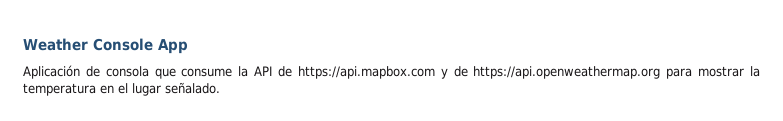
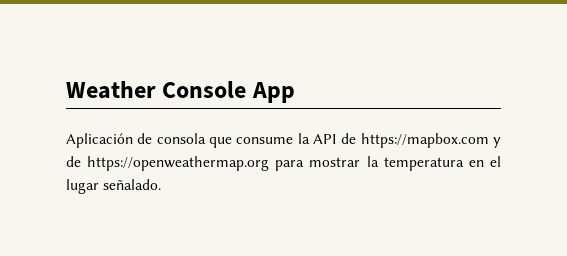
- Aplicación de consola que consume la API de https://api.mapbox.com y de https://api.openweathermap.org para mostrar la temperatura en el lugar señalado.
+ Aplicación de consola que consume la API de https://mapbox.com y de https://openweathermap.org para mostrar la temperatura en el lugar señalado.

